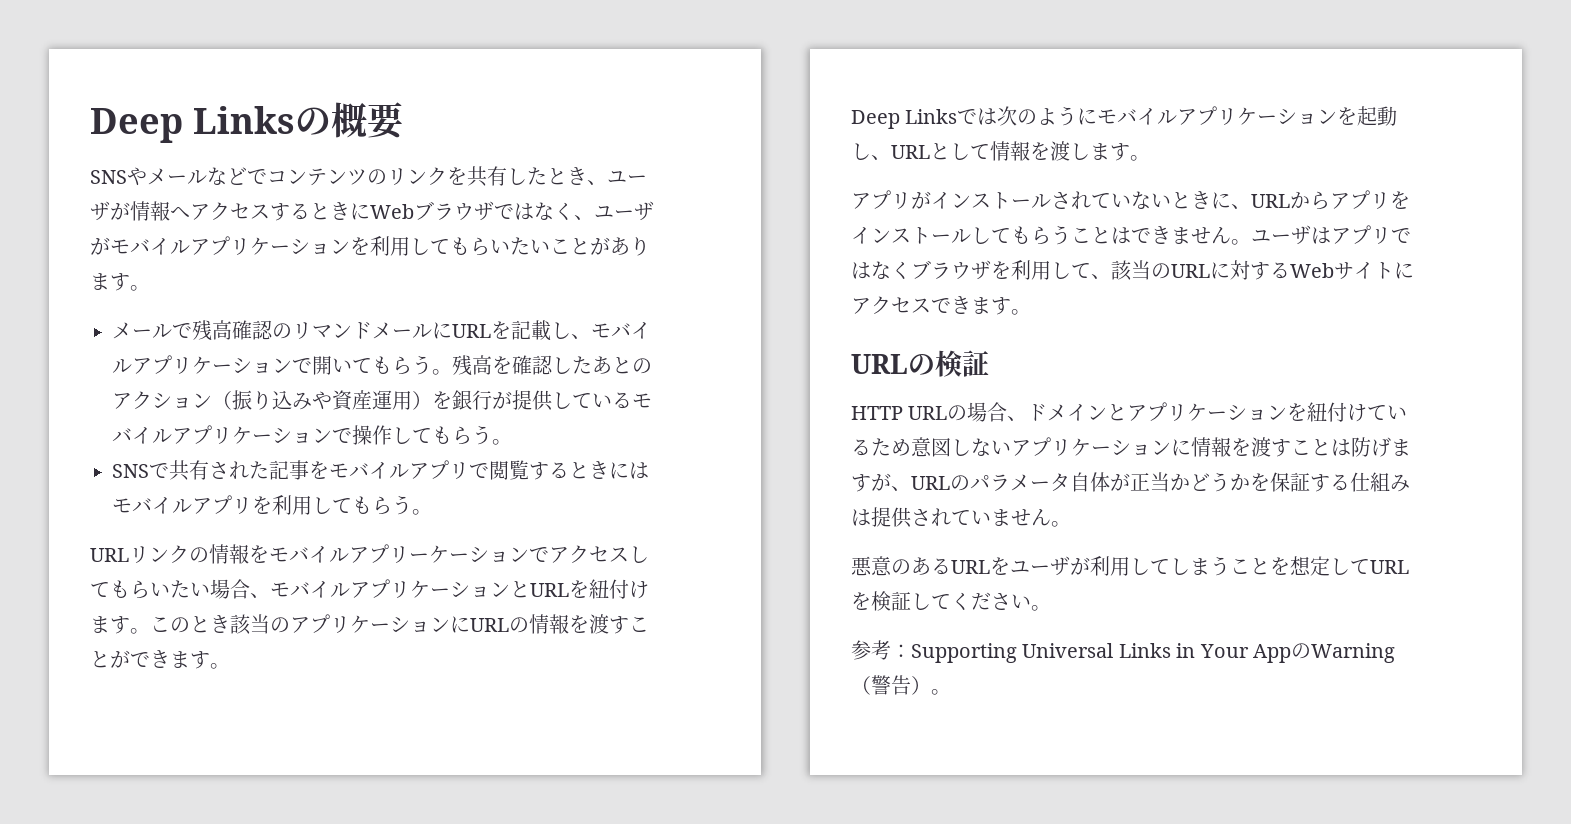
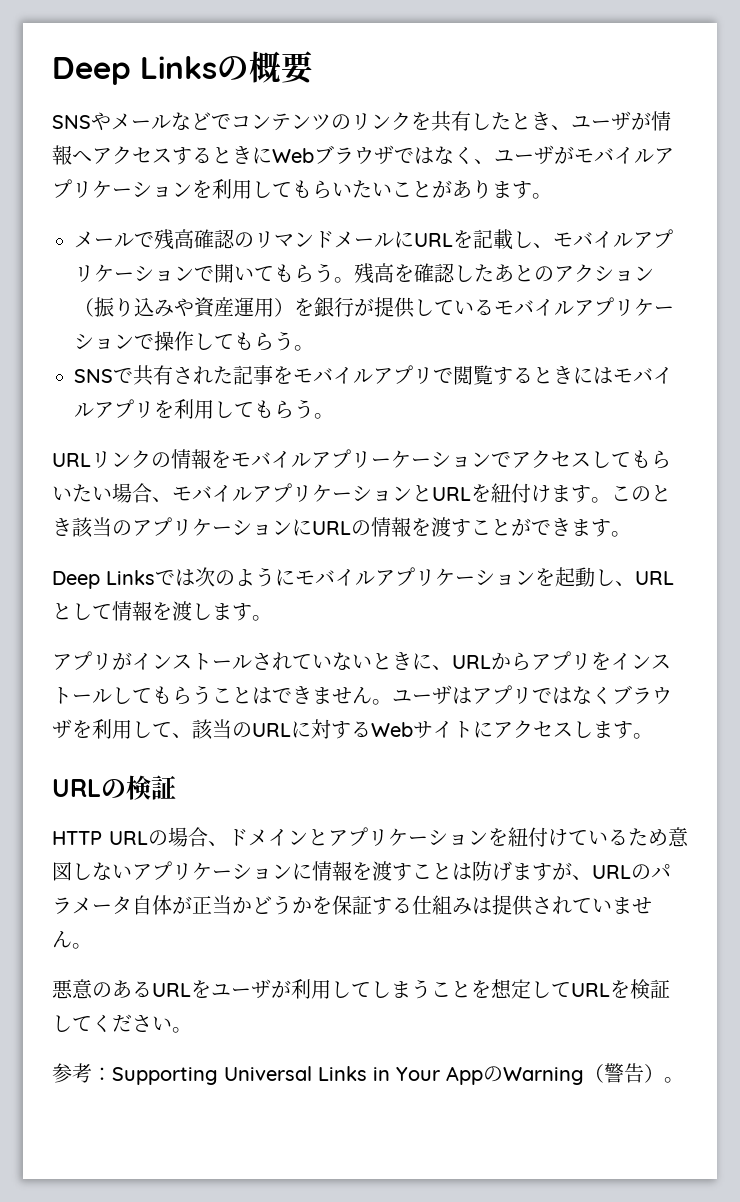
- ユーザはアプリではなくブラウザを利用して、該当のURLに対するWebサイトにアクセスできます。
+ ユーザはアプリではなくブラウザを利用して、該当のURLに対するWebサイトにアクセスします。

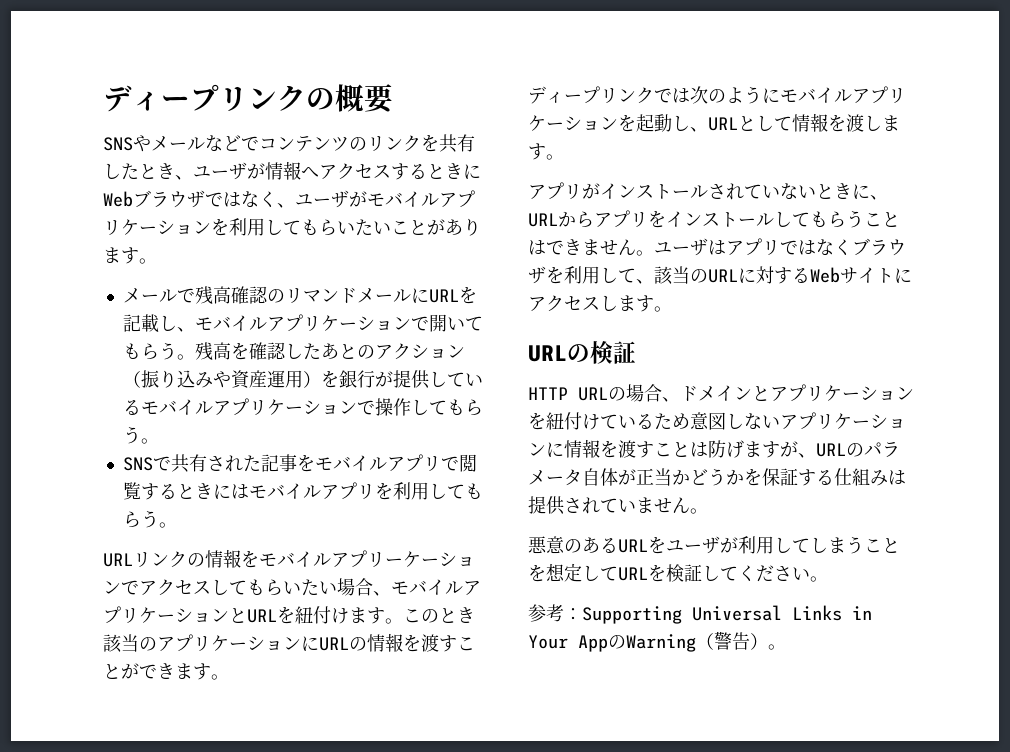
- Deep Linksの概要
+ ディープリンクの概要
- Deep Linksでは次のようにモバイルアプリケーションを起動し、URLとして情報を渡します。
+ ディープリンクでは次のようにモバイルアプリケーションを起動し、URLとして情報を渡します。

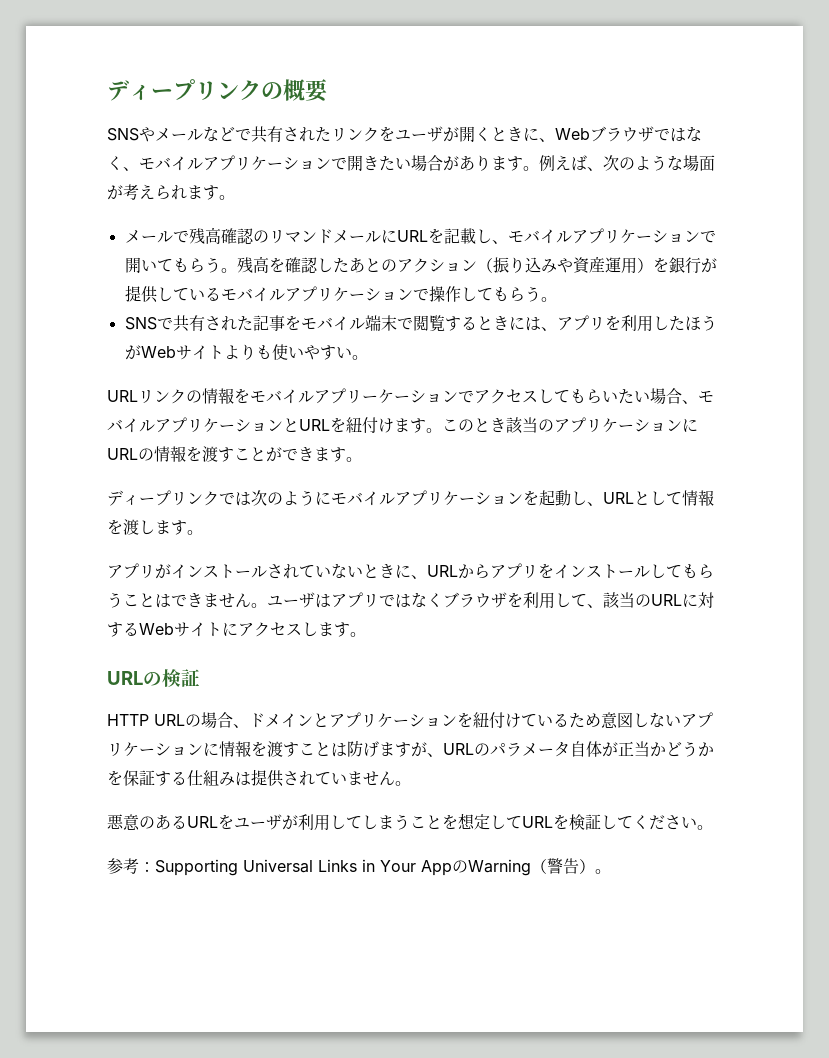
- SNSやメールなどでコンテンツのリンクを共有したとき、ユーザが情報へアクセスするときにWebブラウザではなく、ユーザがモバイルアプリケーションを利用してもらいたいことがあります。
+ SNSやメールなどで共有されたリンクをユーザが開くときに、Webブラウザではなく、モバイルアプリケーションで開きたい場合があります。例えば、次のような場面が考えられます。
- SNSで共有された記事をモバイルアプリで閲覧するときにはモバイルアプリを利用してもらう。
+ SNSで共有された記事をモバイル端末で閲覧するときには、アプリを利用したほうがWebサイトよりも使いやすい。

